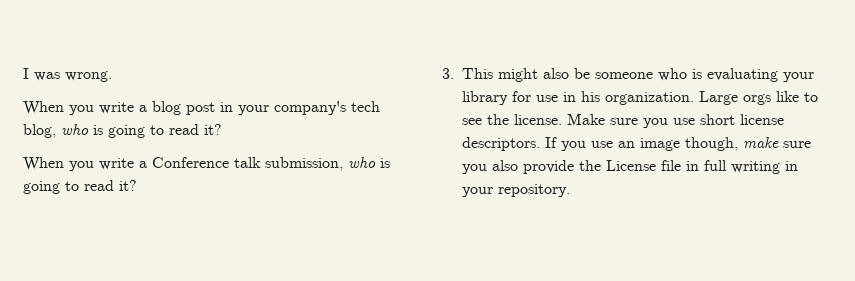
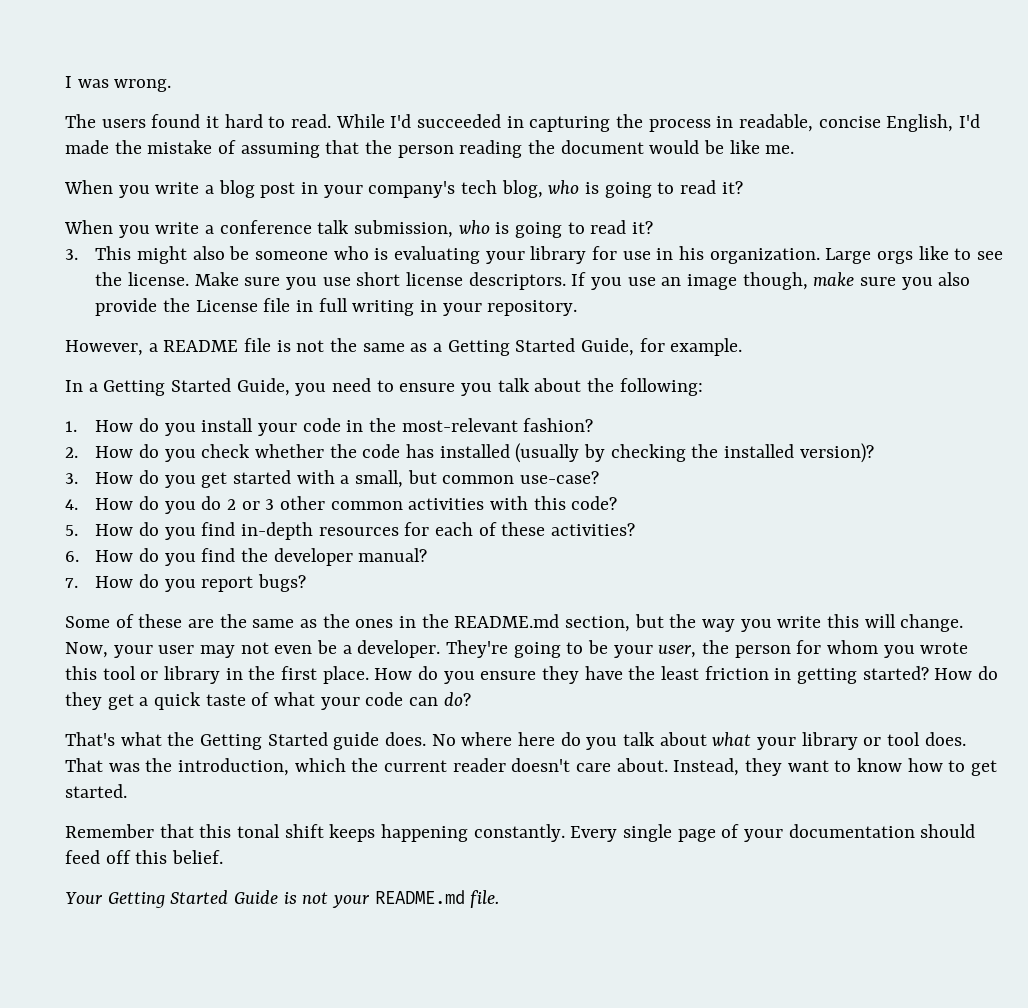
+ The users found it hard to read. While I'd succeeded in capturing the process in readable, concise English, I'd made the mistake of assuming that the person reading the document would be like me.
- When you write a Conference talk submission, who is going to read it?
+ When you write a conference talk submission, who is going to read it?
+ However, a README file is not the same as a Getting Started Guide, for example.
+ In a Getting Started Guide, you need to ensure you talk about the following:
+ 1. How do you install your code in the most-relevant fashion?
+ 2. How do you check whether the code has installed (usually by checking the installed version)?
+ 3. How do you get started with a small, but common use-case?
+ 4. How do you do 2 or 3 other common activities with this code?
+ 5. How do you find in-depth resources for each of these activities?
+ 6. How do you find the developer manual?
+ 7. How do you report bugs?
+ Some of these are the same as the ones in the README.md section, but the way you write this will change. Now, your user may not even be a developer. They're going to be your user, the person for whom you wrote this tool or library in the first place. How do you ensure they have the least friction in getting started? How do they get a quick taste of what your code can do?
+ That's what the Getting Started guide does. No where here do you talk about what your library or tool does. That was the introduction, which the current reader doesn't care about. Instead, they want to know how to get started.
+ Remember that this tonal shift keeps happening constantly. Every single page of your documentation should feed off this belief.
+ Your Getting Started Guide is not your README.md file.

